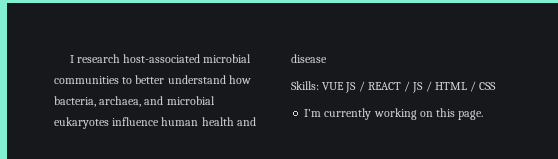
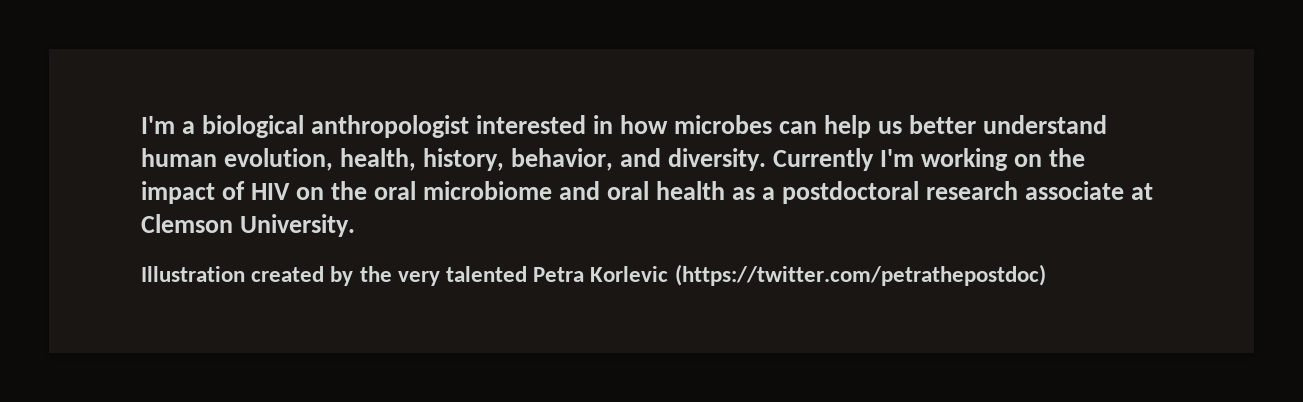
- I research host-associated microbial communities to better understand how bacteria, archaea, and microbial eukaryotes influence human health and disease
- Skills: VUE JS / REACT / JS / HTML / CSS
- I’m currently working on this page.
+ I'm a biological anthropologist interested in how microbes can help us better understand human evolution, health, history, behavior, and diversity. Currently I'm working on the impact of HIV on the oral microbiome and oral health as a postdoctoral research associate at Clemson University.
+ Illustration created by the very talented Petra Korlevic (https://twitter.com/petrathepostdoc)

